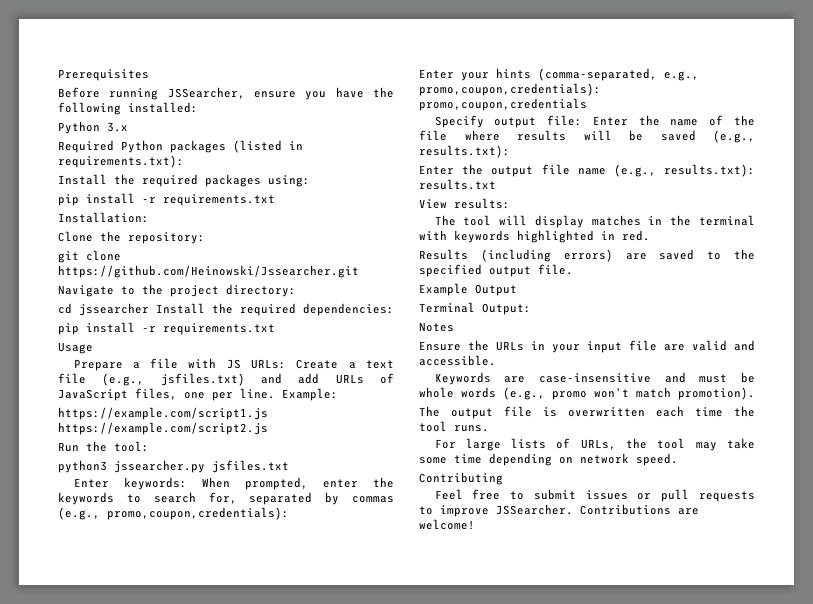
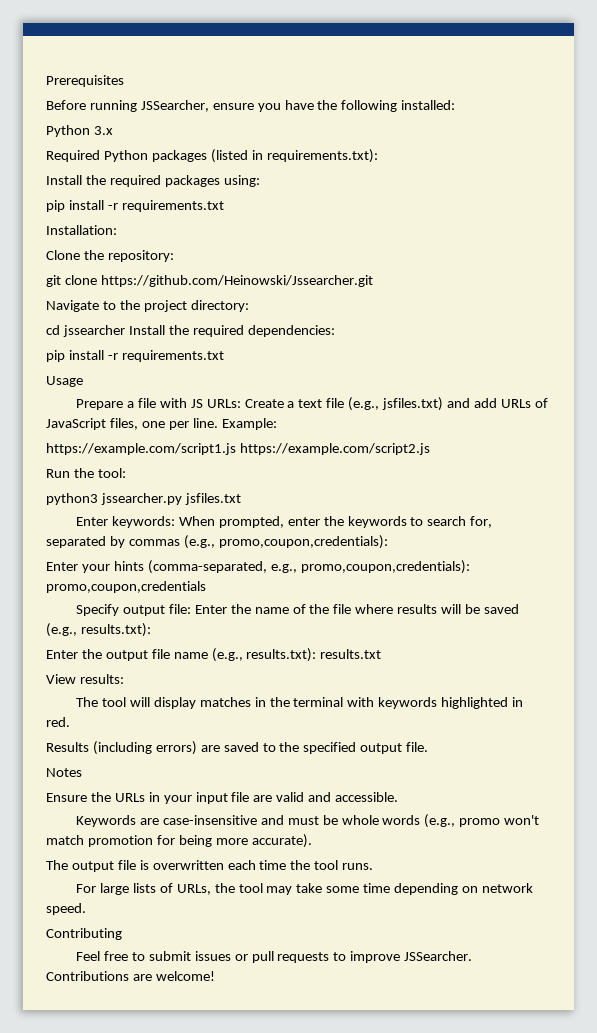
- Example Output
- Terminal Output:
- Keywords are case-insensitive and must be whole words (e.g., promo won't match promotion).
+ Keywords are case-insensitive and must be whole words (e.g., promo won't match promotion for being more accurate).

